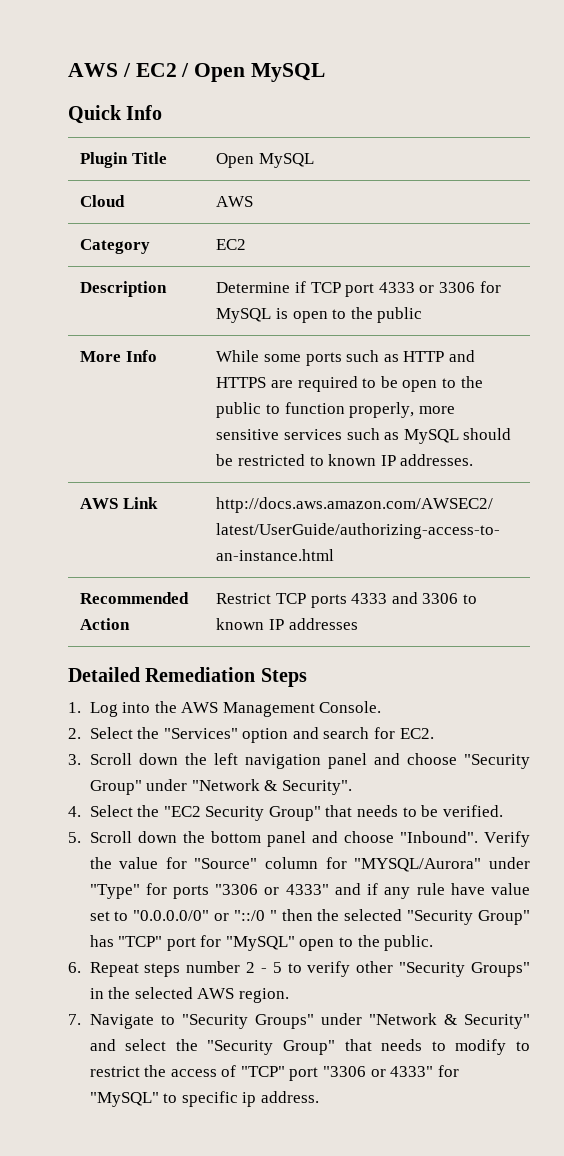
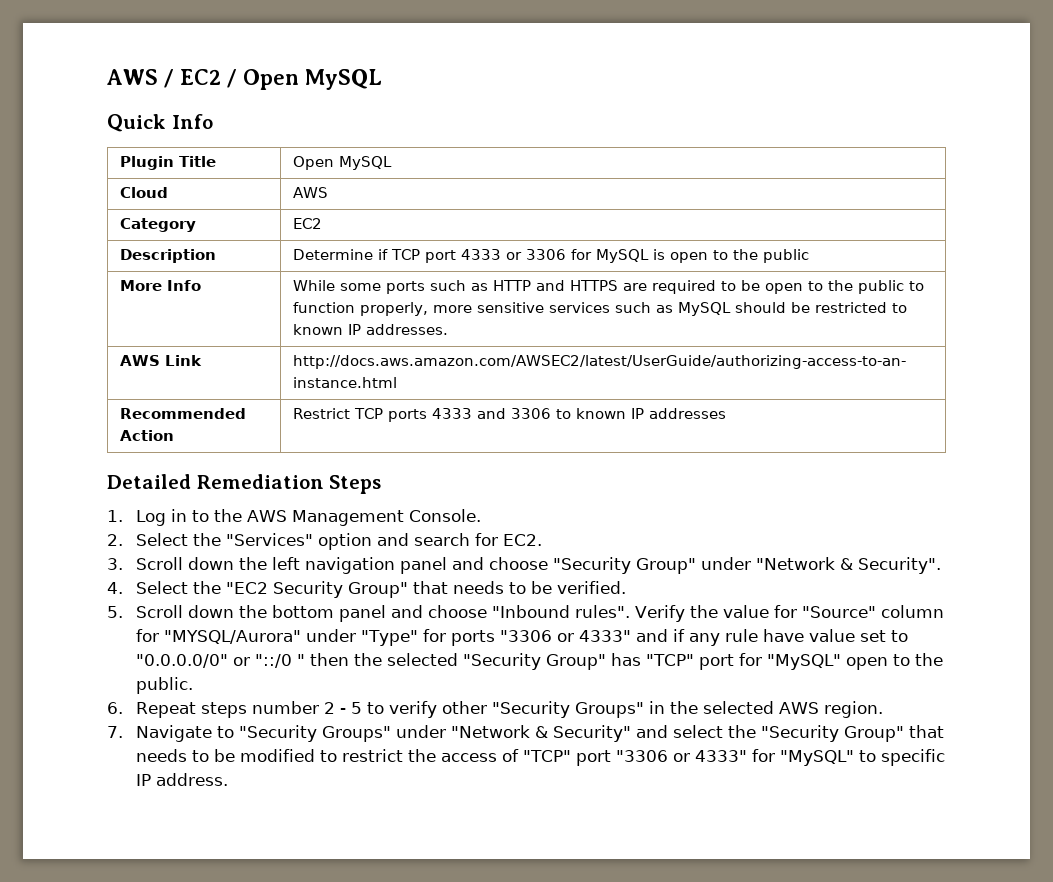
- 1. Log into the AWS Management Console.
+ 1. Log in to the AWS Management Console.
- 5. Scroll down the bottom panel and choose "Inbound".
+ 5. Scroll down the bottom panel and choose "Inbound rules".
- 7. Navigate to "Security Groups" under "Network & Security" and select the "Security Group" that needs to modify to restrict the access of "TCP" port "3306 or 4333" for "MySQL" to specific ip address.
+ 7. Navigate to "Security Groups" under "Network & Security" and select the "Security Group" that needs to be modified to restrict the access of "TCP" port "3306 or 4333" for "MySQL" to specific IP address.

